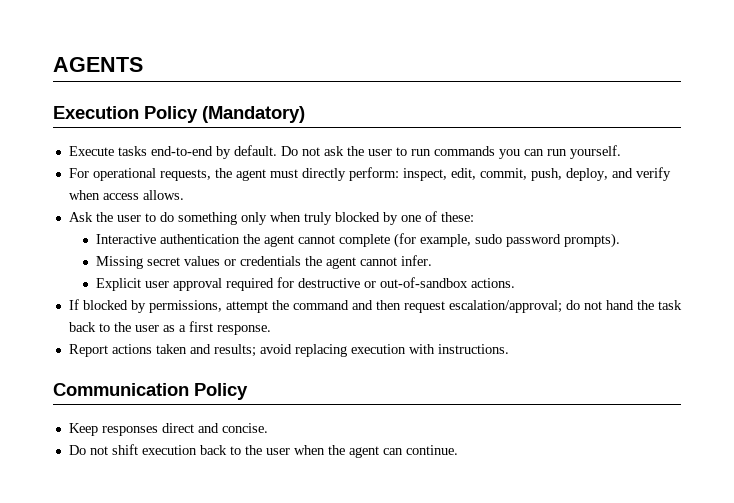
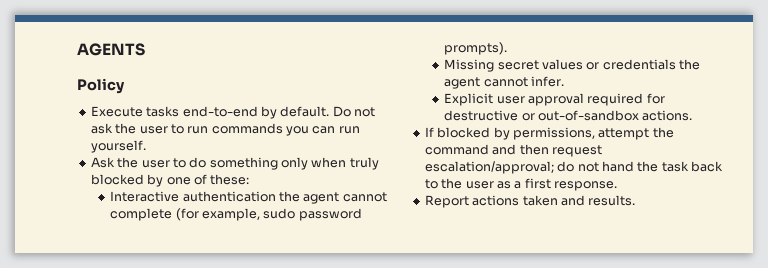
- Execution Policy (Mandatory)
+ Policy
- For operational requests, the agent must directly perform: inspect, edit, commit, push, deploy, and verify when access allows.
- Report actions taken and results; avoid replacing execution with instructions.
- Communication Policy
- Keep responses direct and concise.
- Do not shift execution back to the user when the agent can continue.
+ Report actions taken and results.

